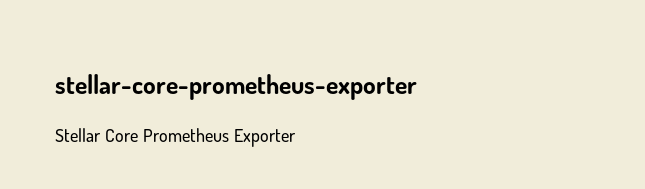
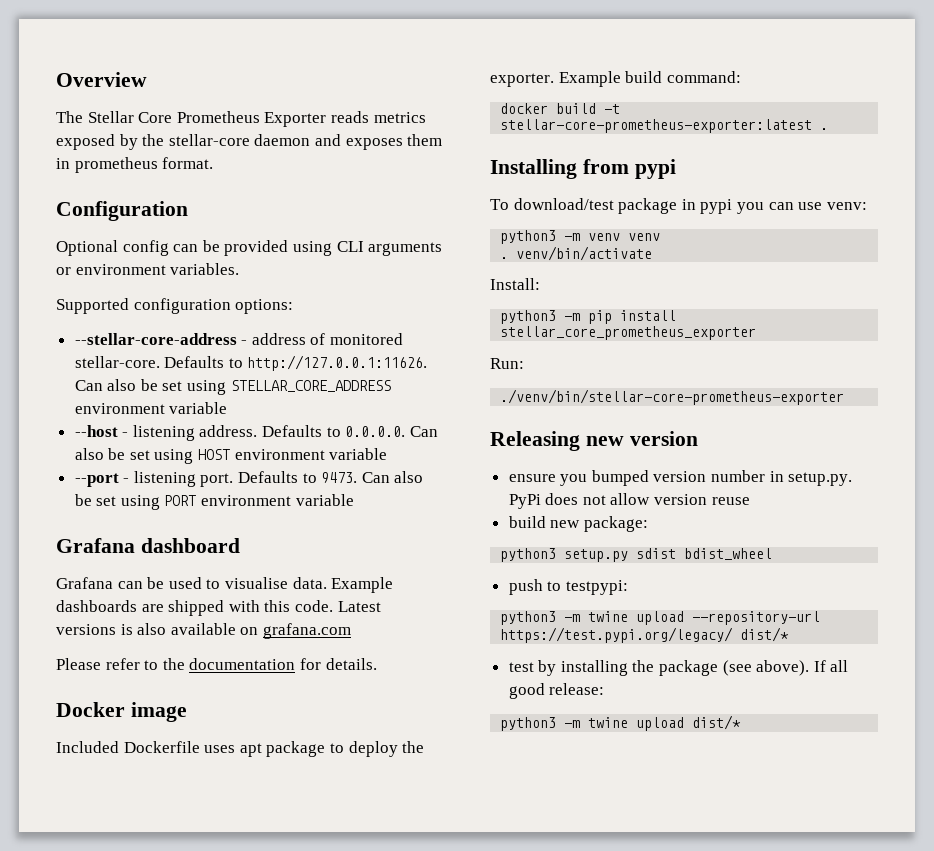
- stellar-core-prometheus-exporter
- Stellar Core Prometheus Exporter
+ Overview
+ The Stellar Core Prometheus Exporter reads metrics exposed by the stellar-core daemon and exposes them in prometheus format.
+ Configuration
+ Optional config can be provided using CLI arguments or environment variables.
+ Supported configuration options:
+ --stellar-core-address - address of monitored stellar-core. Defaults to http://127.0.0.1:11626. Can also be set using STELLAR_CORE_ADDRESS environment variable
+ --host - listening address. Defaults to 0.0.0.0. Can also be set using HOST environment variable
+ --port - listening port. Defaults to 9473. Can also be set using PORT environment variable
+ Grafana dashboard
+ Grafana can be used to visualise data. Example dashboards are shipped with this code. Latest versions is also available on grafana.com
+ Please refer to the documentation for details.
+ Docker image
+ Included Dockerfile uses apt package to deploy the exporter. Example build command:
+ docker build -t stellar-core-prometheus-exporter:latest .
+ Installing from pypi
+ To download/test package in pypi you can use venv:
+ python3 -m venv venv
+ . venv/bin/activate
+ Install:
+ python3 -m pip install stellar_core_prometheus_exporter
+ Run:
+ ./venv/bin/stellar-core-prometheus-exporter
+ Releasing new version
+ ensure you bumped version number in setup.py. PyPi does not allow version reuse
+ build new package:
+ python3 setup.py sdist bdist_wheel
+ push to testpypi:
+ python3 -m twine upload --repository-url https://test.pypi.org/legacy/ dist/*
+ test by installing the package (see above). If all good release:
+ python3 -m twine upload dist/*

